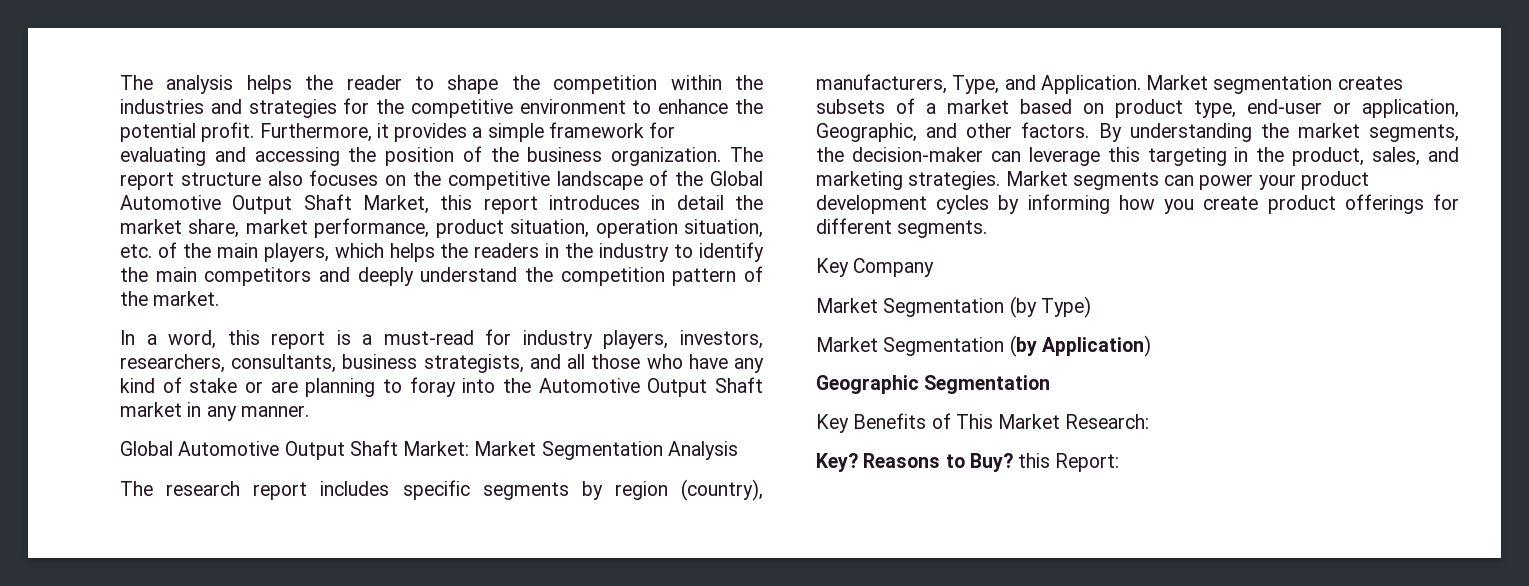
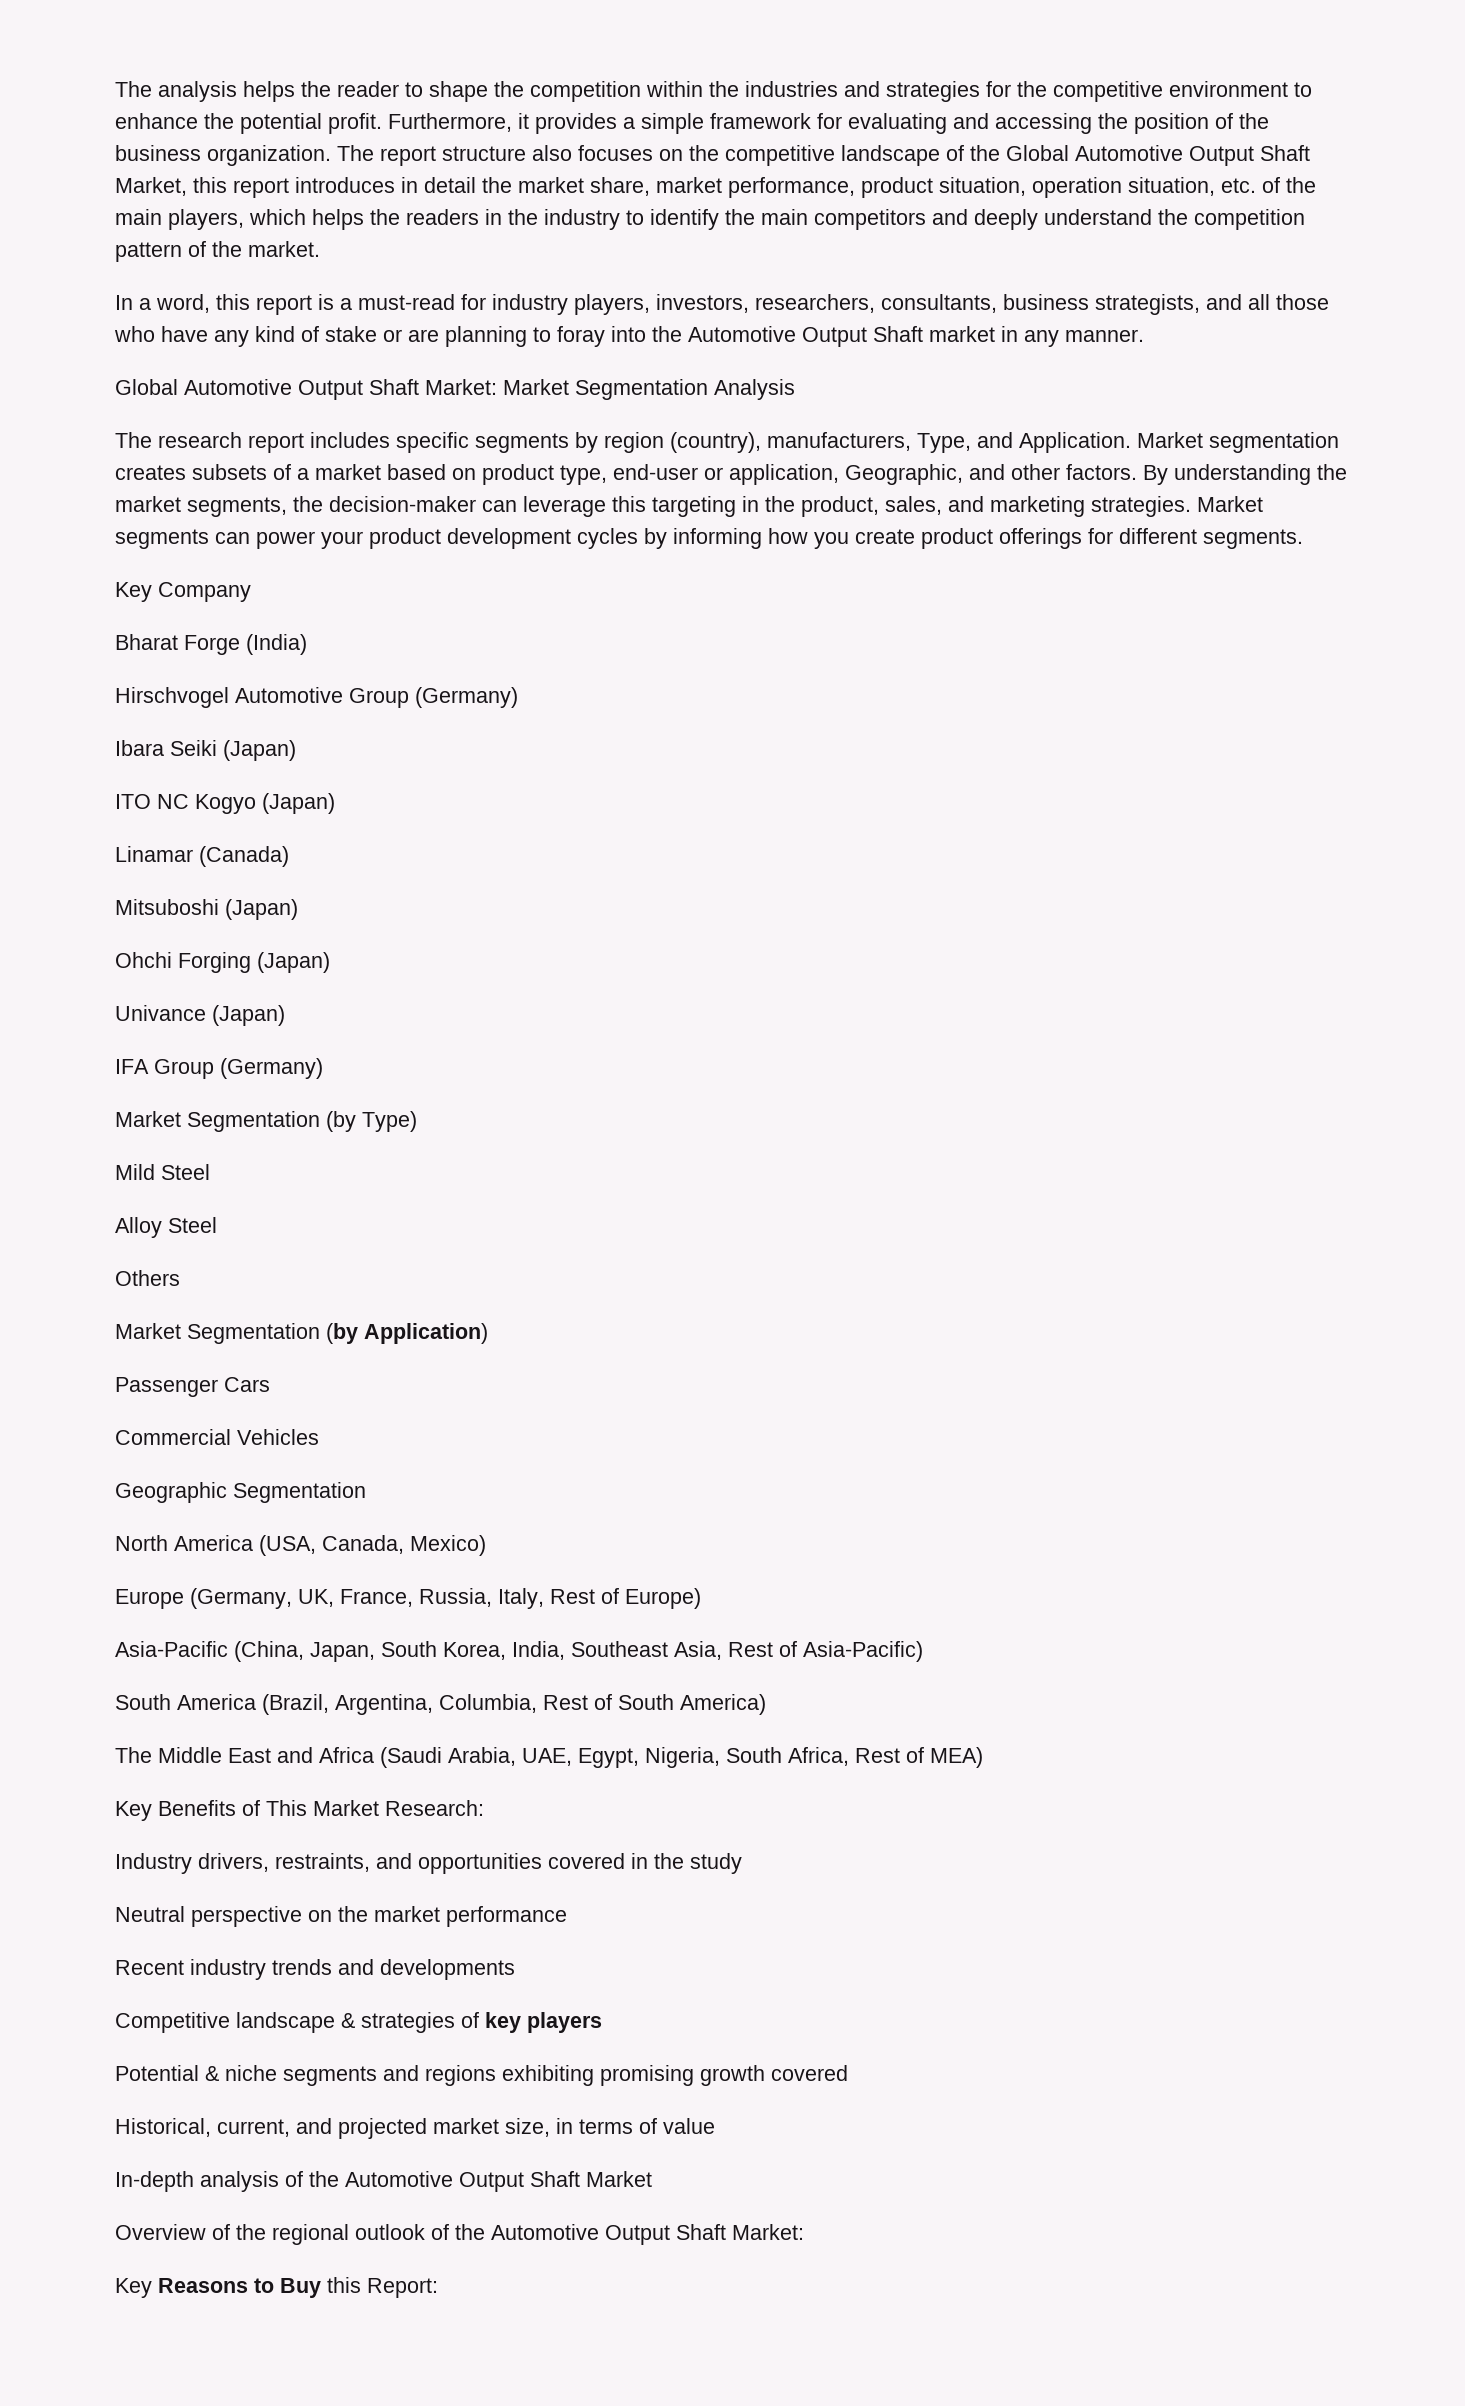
+ Bharat Forge (India)
+ Hirschvogel Automotive Group (Germany)
+ Ibara Seiki (Japan)
+ ITO NC Kogyo (Japan)
+ Linamar (Canada)
+ Mitsuboshi (Japan)
+ Ohchi Forging (Japan)
+ Univance (Japan)
+ IFA Group (Germany)
+ Mild Steel
+ Alloy Steel
+ Others
+ Passenger Cars
+ Commercial Vehicles
  Geographic Segmentation
+ North America (USA, Canada, Mexico)
+ Europe (Germany, UK, France, Russia, Italy, Rest of Europe)
+ Asia-Pacific (China, Japan, South Korea, India, Southeast Asia, Rest of Asia-Pacific)
+ South America (Brazil, Argentina, Columbia, Rest of South America)
+ The Middle East and Africa (Saudi Arabia, UAE, Egypt, Nigeria, South Africa, Rest of MEA)
- Key? Reasons to Buy? this Report:
+ Industry drivers, restraints, and opportunities covered in the study
+ Neutral perspective on the market performance
+ Recent industry trends and developments
+ Competitive landscape & strategies of key players
+ Potential & niche segments and regions exhibiting promising growth covered
+ Historical, current, and projected market size, in terms of value
+ In-depth analysis of the Automotive Output Shaft Market
+ Overview of the regional outlook of the Automotive Output Shaft Market:
+ Key Reasons to Buy this Report:

